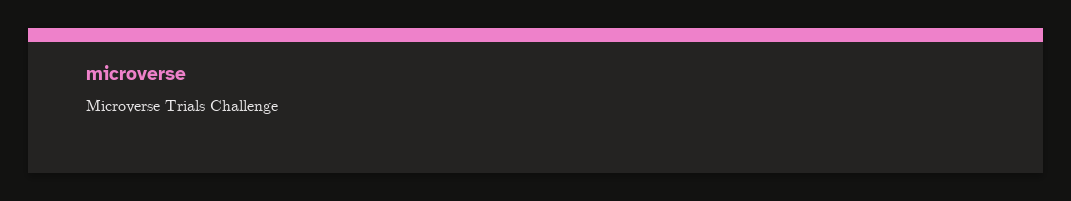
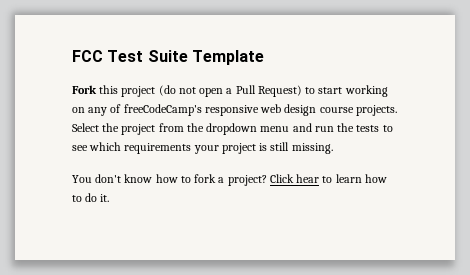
- microverse
- Microverse Trials Challenge
+ FCC Test Suite Template
+ Fork this project (do not open a Pull Request) to start working on any of freeCodeCamp's responsive web design course projects. Select the project from the dropdown menu and run the tests to see which requirements your project is still missing.
+ You don't know how to fork a project? Click hear to learn how to do it.

